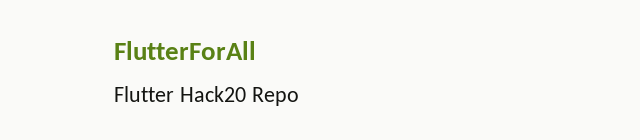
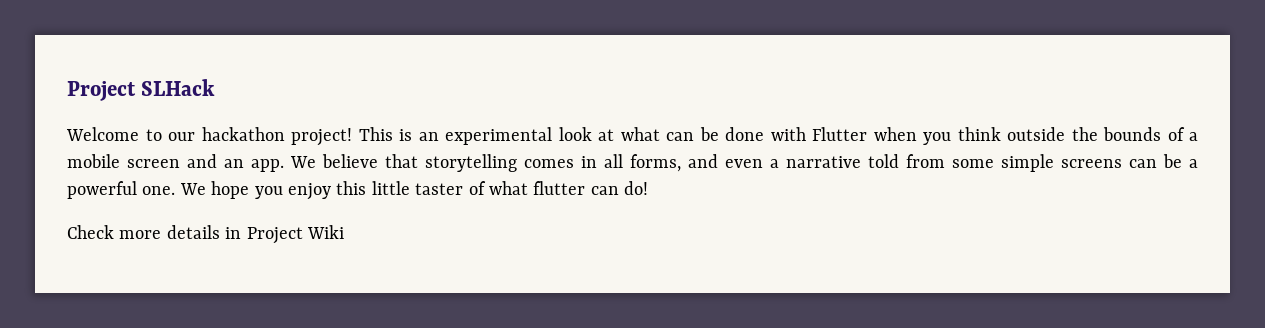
- FlutterForAll
- Flutter Hack20 Repo
+ Project SLHack
+ Welcome to our hackathon project! This is an experimental look at what can be done with Flutter when you think outside the bounds of a mobile screen and an app. We believe that storytelling comes in all forms, and even a narrative told from some simple screens can be a powerful one. We hope you enjoy this little taster of what flutter can do!
+ Check more details in Project Wiki

